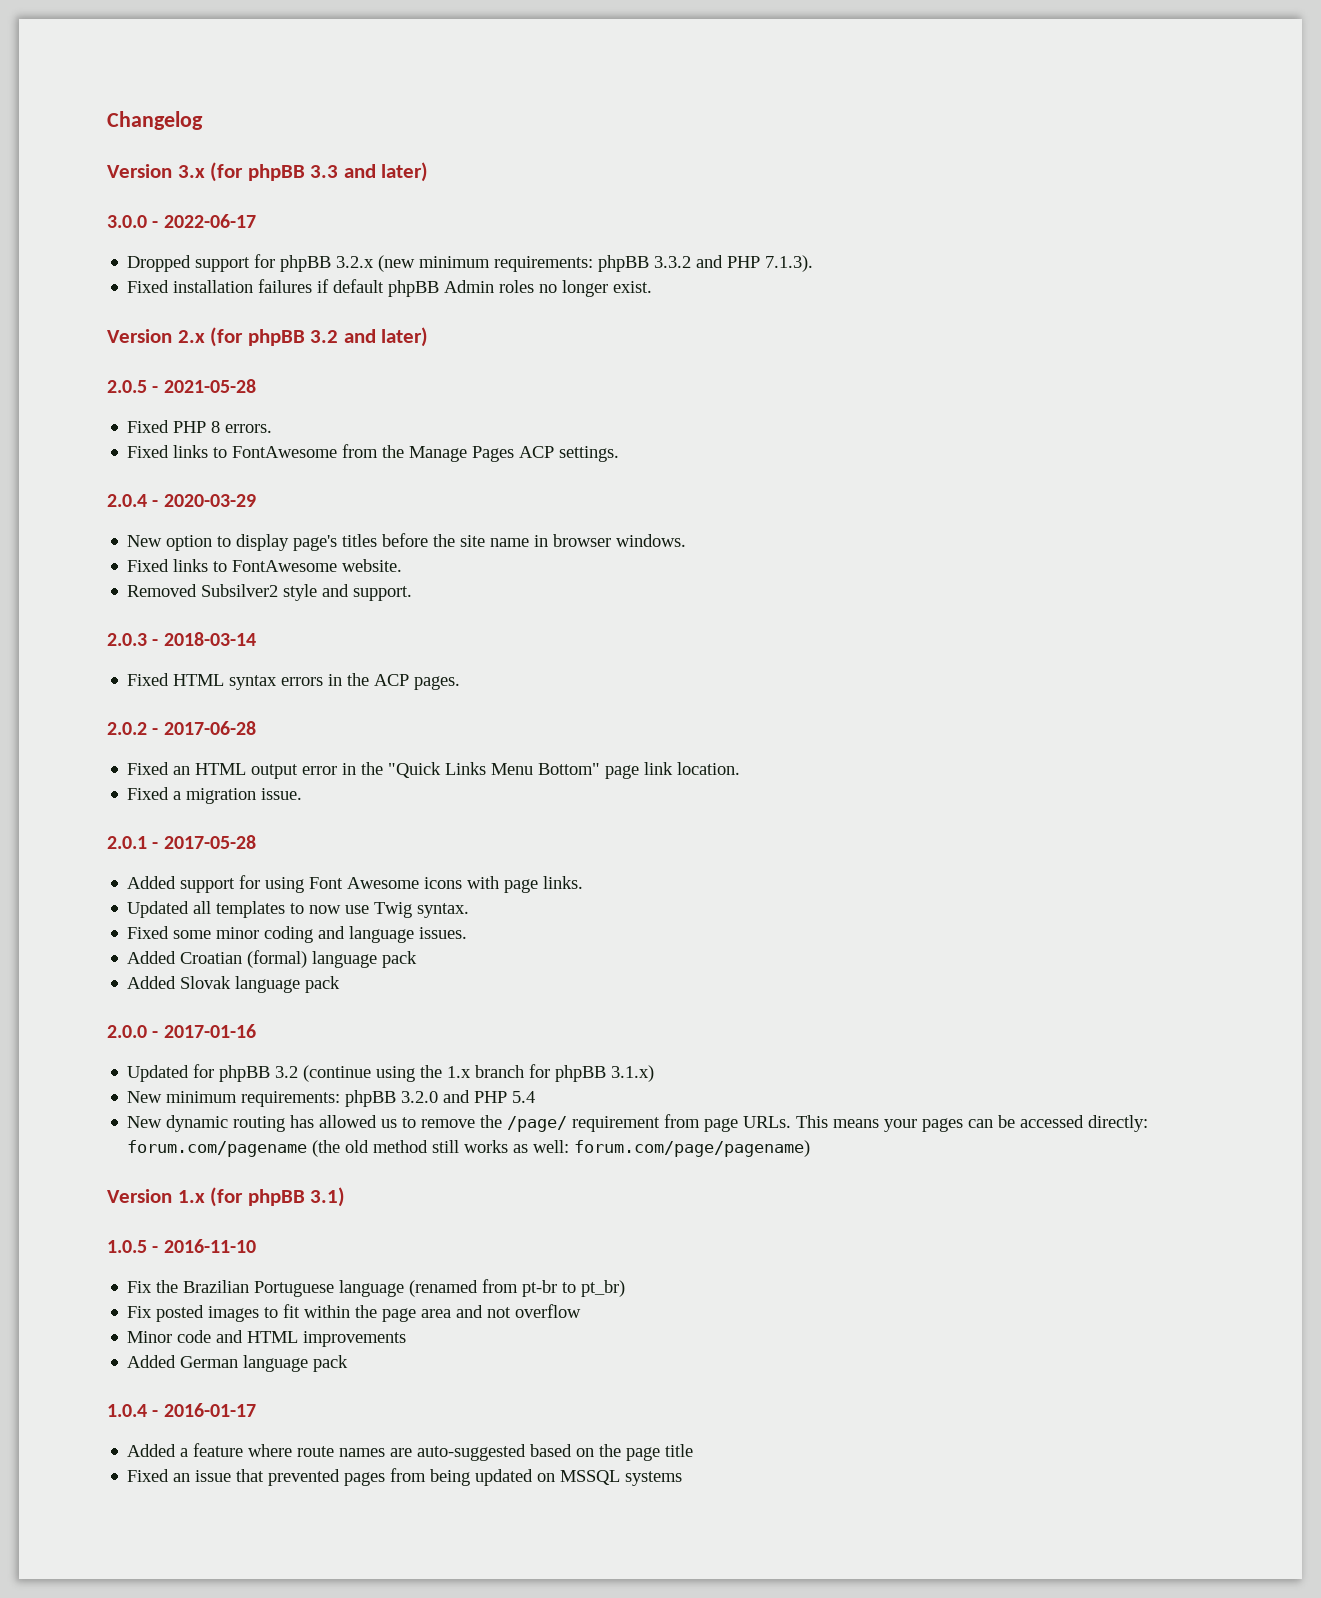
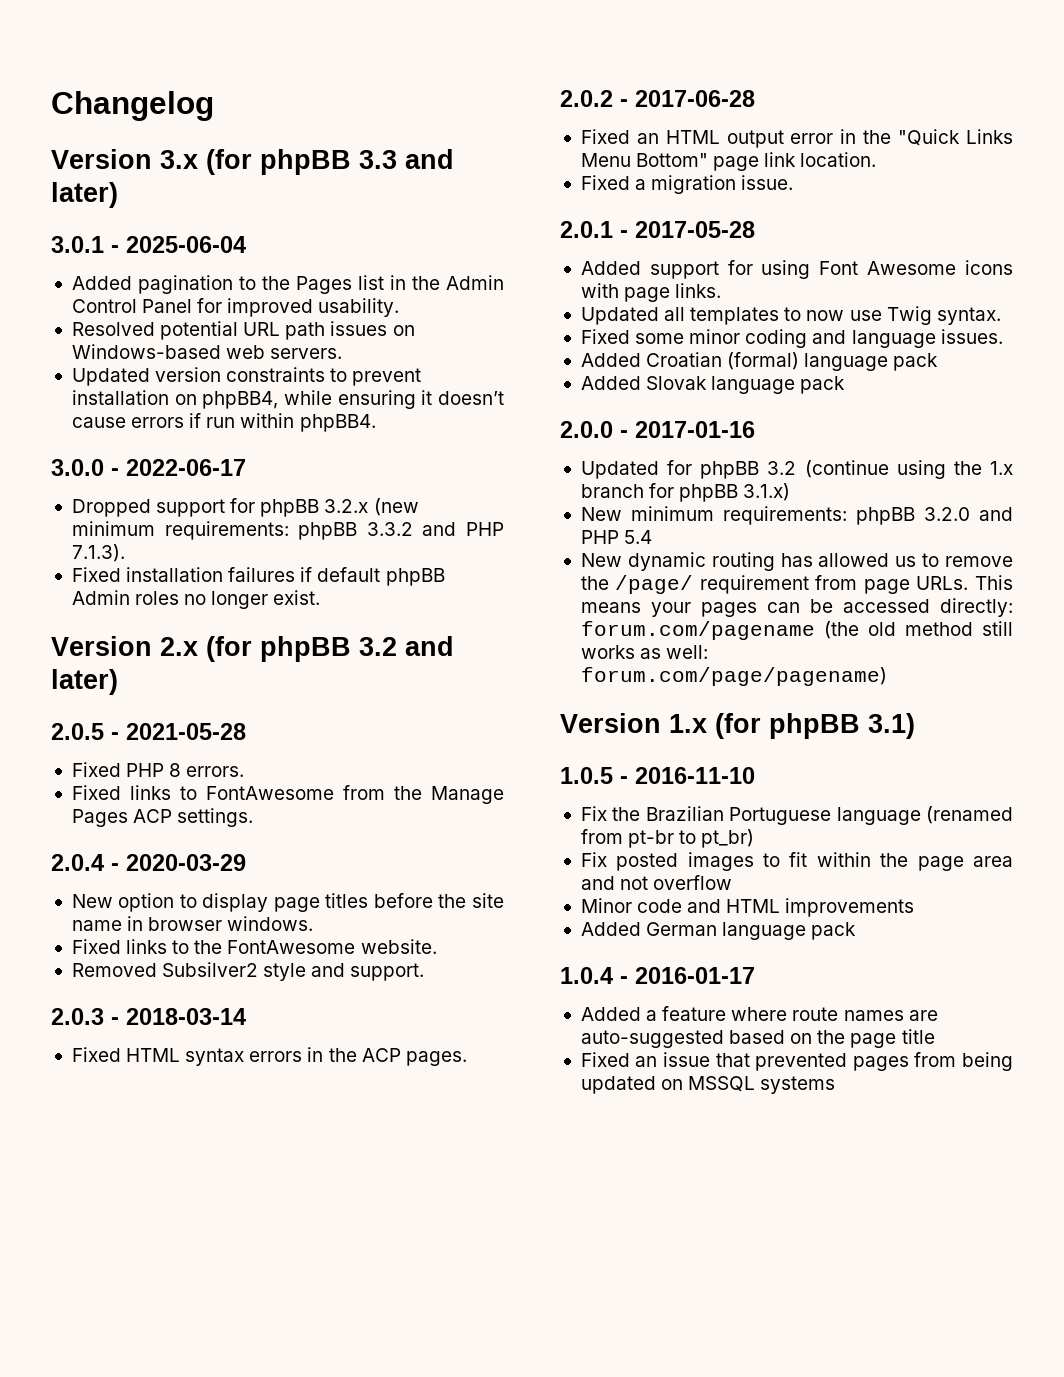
+ 3.0.1 - 2025-06-04
+ Added pagination to the Pages list in the Admin Control Panel for improved usability.
+ Resolved potential URL path issues on Windows-based web servers.
+ Updated version constraints to prevent installation on phpBB4, while ensuring it doesn’t cause errors if run within phpBB4.
- New option to display page's titles before the site name in browser windows.
+ New option to display page titles before the site name in browser windows.
- Fixed links to FontAwesome website.
+ Fixed links to the FontAwesome website.

